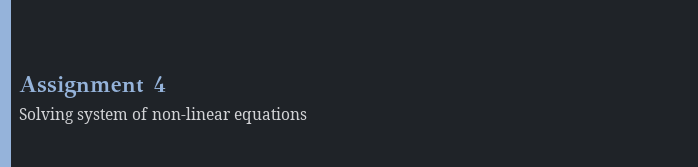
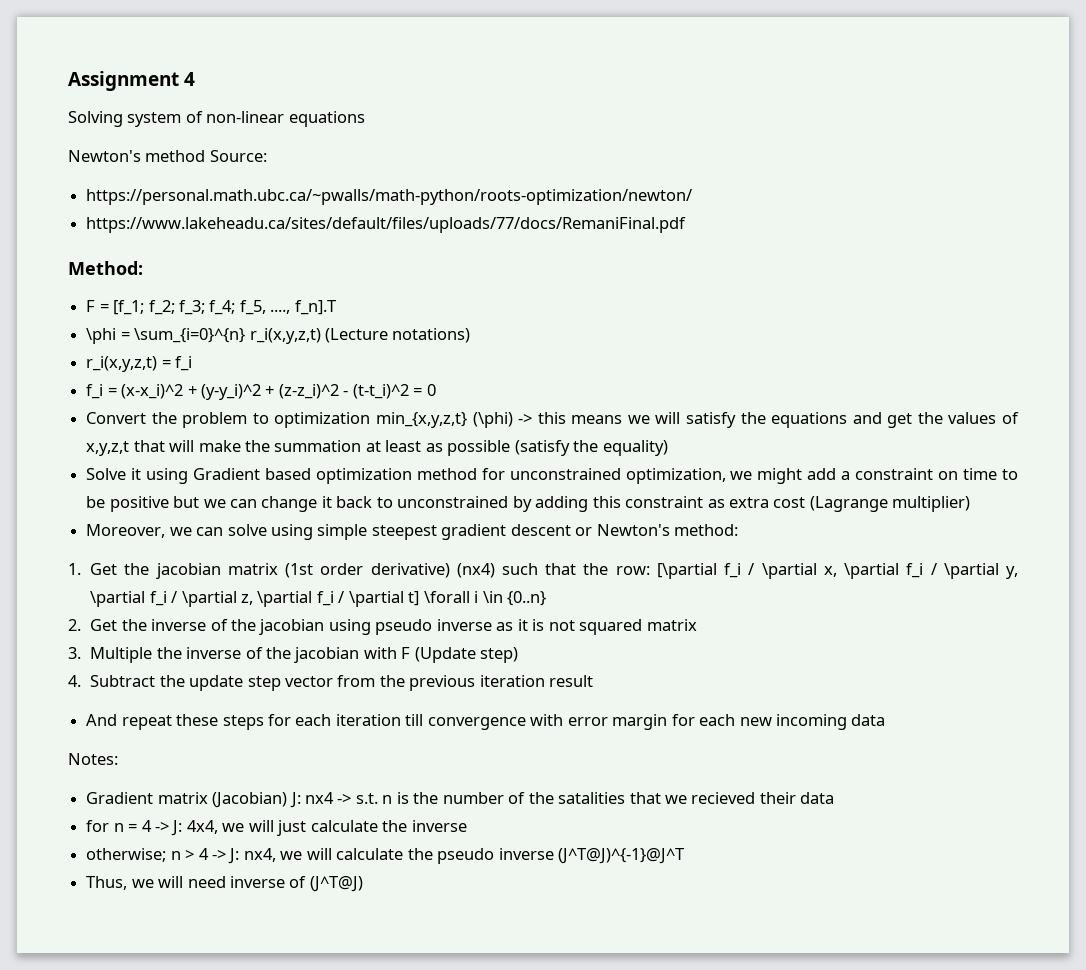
+ Newton's method Source:
+ https://personal.math.ubc.ca/~pwalls/math-python/roots-optimization/newton/
+ https://www.lakeheadu.ca/sites/default/files/uploads/77/docs/RemaniFinal.pdf
+ Method:
+ F = [f_1; f_2; f_3; f_4; f_5, ...., f_n].T
+ \phi = \sum_{i=0}^{n} r_i(x,y,z,t) (Lecture notations)
+ r_i(x,y,z,t) = f_i
+ f_i = (x-x_i)^2 + (y-y_i)^2 + (z-z_i)^2 - (t-t_i)^2 = 0
+ Convert the problem to optimization min_{x,y,z,t} (\phi) -> this means we will satisfy the equations and get the values of x,y,z,t that will make the summation at least as possible (satisfy the equality)
+ Solve it using Gradient based optimization method for unconstrained optimization, we might add a constraint on time to be positive but we can change it back to unconstrained by adding this constraint as extra cost (Lagrange multiplier)
+ Moreover, we can solve using simple steepest gradient descent or Newton's method:
+ 1. Get the jacobian matrix (1st order derivative) (nx4) such that the row: [\partial f_i / \partial x, \partial f_i / \partial y, \partial f_i / \partial z, \partial f_i / \partial t] \forall i \in {0..n}
+ 2. Get the inverse of the jacobian using pseudo inverse as it is not squared matrix
+ 3. Multiple the inverse of the jacobian with F (Update step)
+ 4. Subtract the update step vector from the previous iteration result
+ And repeat these steps for each iteration till convergence with error margin for each new incoming data
+ Notes:
+ Gradient matrix (Jacobian) J: nx4 -> s.t. n is the number of the satalities that we recieved their data
+ for n = 4 -> J: 4x4, we will just calculate the inverse
+ otherwise; n > 4 -> J: nx4, we will calculate the pseudo inverse (J^T@J)^{-1}@J^T
+ Thus, we will need inverse of (J^T@J)

